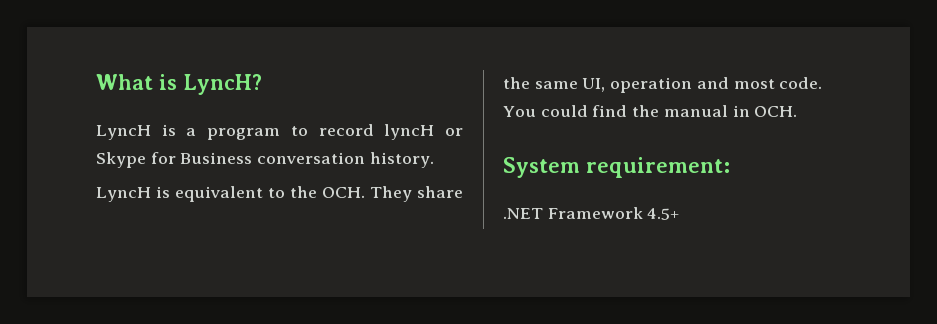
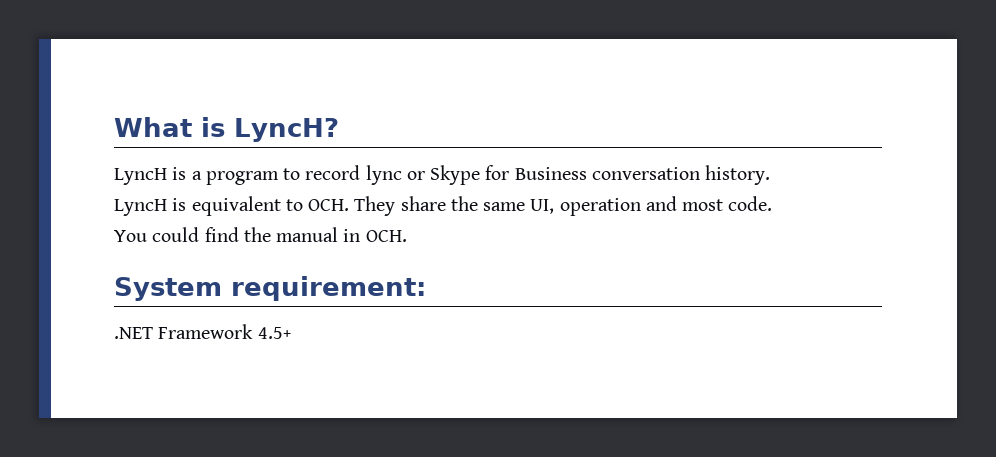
- LyncH is a program to record lyncH or Skype for Business conversation history.
+ LyncH is a program to record lync or Skype for Business conversation history.
- LyncH is equivalent to the OCH. They share the same UI, operation and most code.
+ LyncH is equivalent to OCH. They share the same UI, operation and most code.

